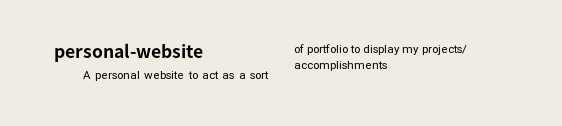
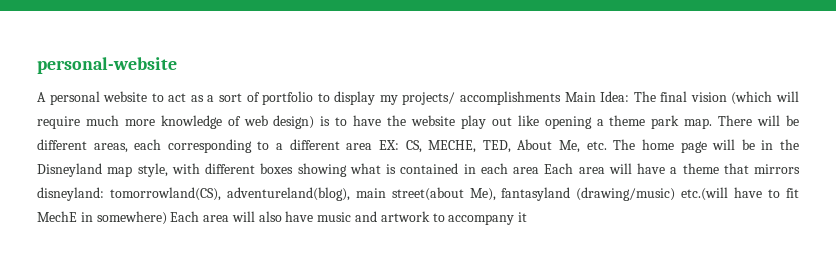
- A personal website to act as a sort of portfolio to display my projects/ accomplishments
+ A personal website to act as a sort of portfolio to display my projects/ accomplishments Main Idea: The final vision (which will require much more knowledge of web design) is to have the website play out like opening a theme park map. There will be different areas, each corresponding to a different area EX: CS, MECHE, TED, About Me, etc. The home page will be in the Disneyland map style, with different boxes showing what is contained in each area Each area will have a theme that mirrors disneyland: tomorrowland(CS), adventureland(blog), main street(about Me), fantasyland (drawing/music) etc.(will have to fit MechE in somewhere) Each area will also have music and artwork to accompany it

